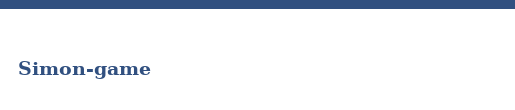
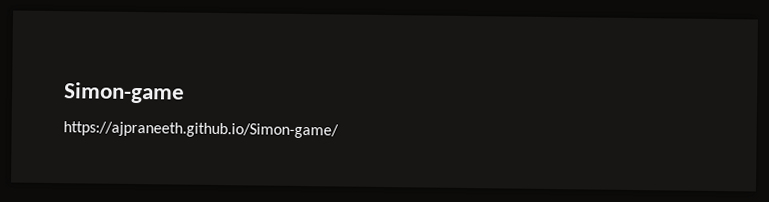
+ https://ajpraneeth.github.io/Simon-game/

